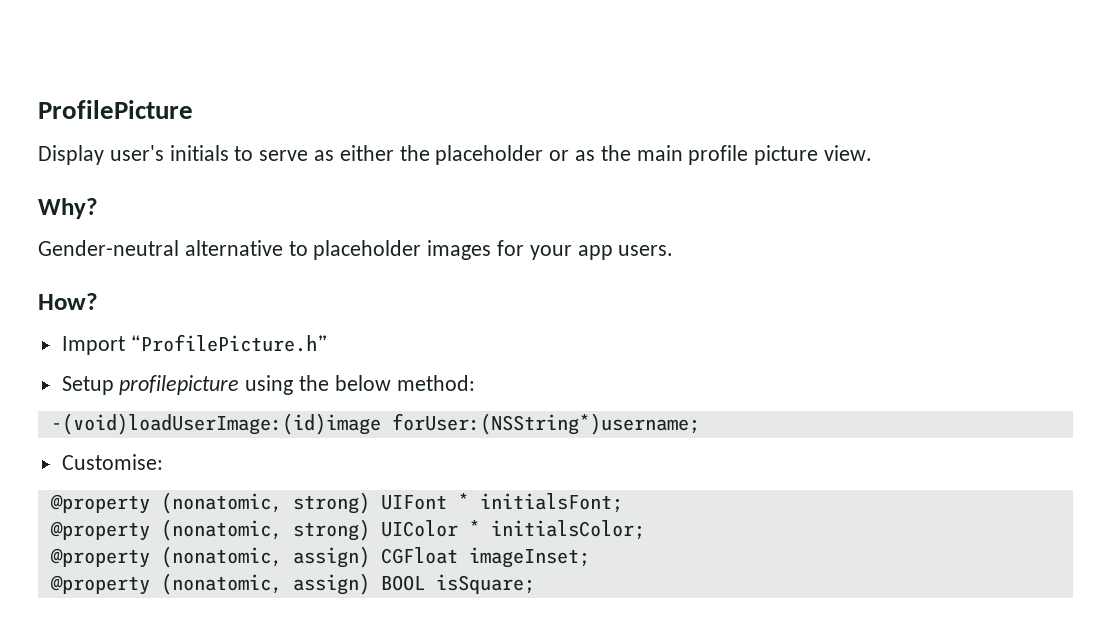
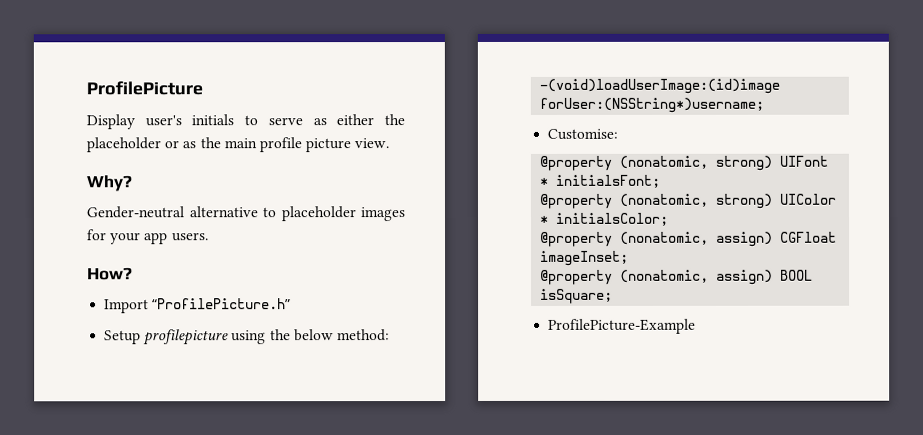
+ ProfilePicture-Example

